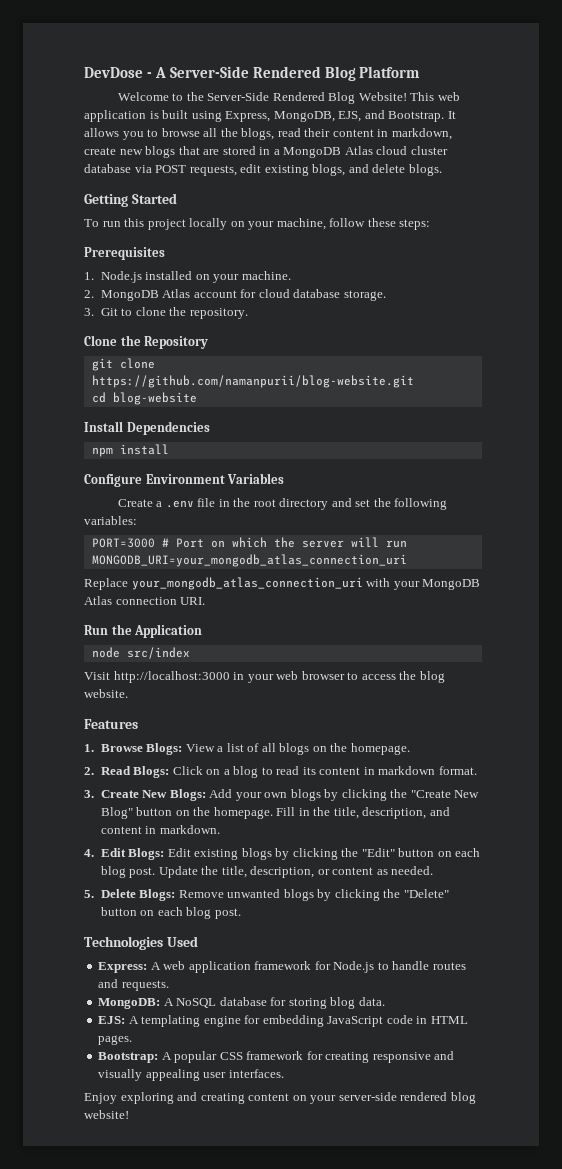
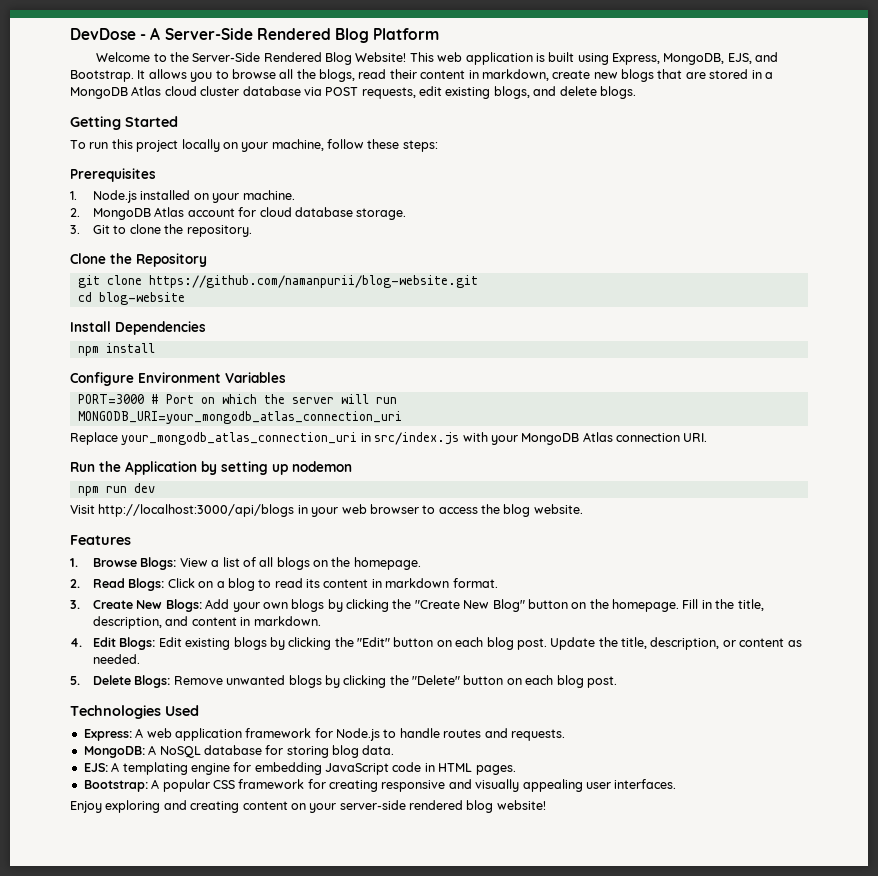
- Create a .env file in the root directory and set the following variables:
- Replace your_mongodb_atlas_connection_uri with your MongoDB Atlas connection URI.
+ Replace your_mongodb_atlas_connection_uri in src/index.js with your MongoDB Atlas connection URI.
- Run the Application
- node src/index
+ Run the Application by setting up nodemon
+ npm run dev
- Visit http://localhost:3000 in your web browser to access the blog website.
+ Visit http://localhost:3000/api/blogs in your web browser to access the blog website.

